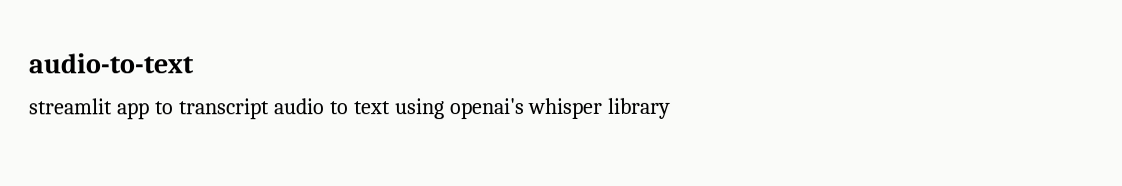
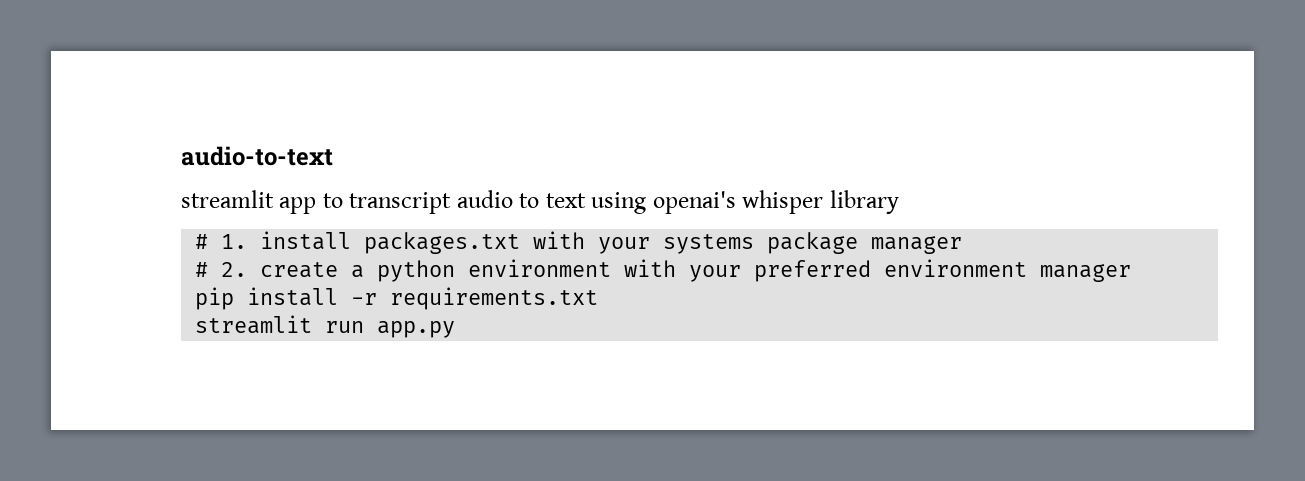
+ # 1. install packages.txt with your systems package manager
+ # 2. create a python environment with your preferred environment manager
+ pip install -r requirements.txt
+ streamlit run app.py

